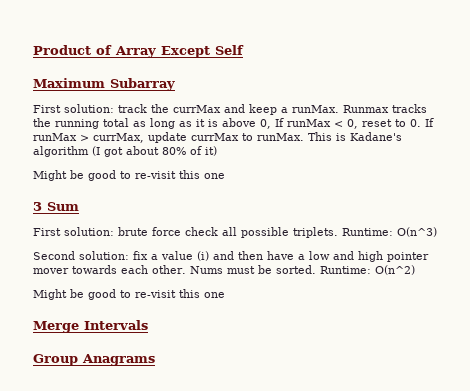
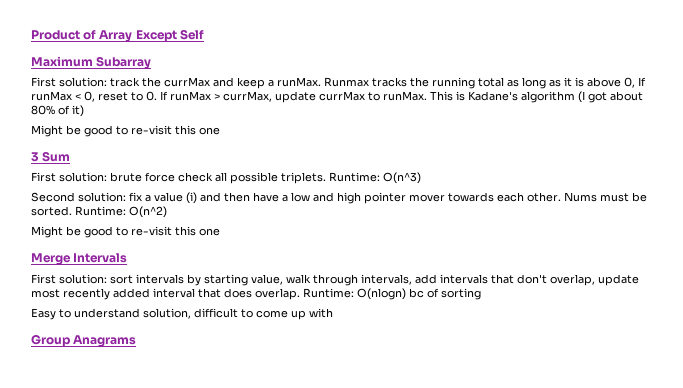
+ First solution: sort intervals by starting value, walk through intervals, add intervals that don't overlap, update most recently added interval that does overlap. Runtime: O(nlogn) bc of sorting
+ Easy to understand solution, difficult to come up with

